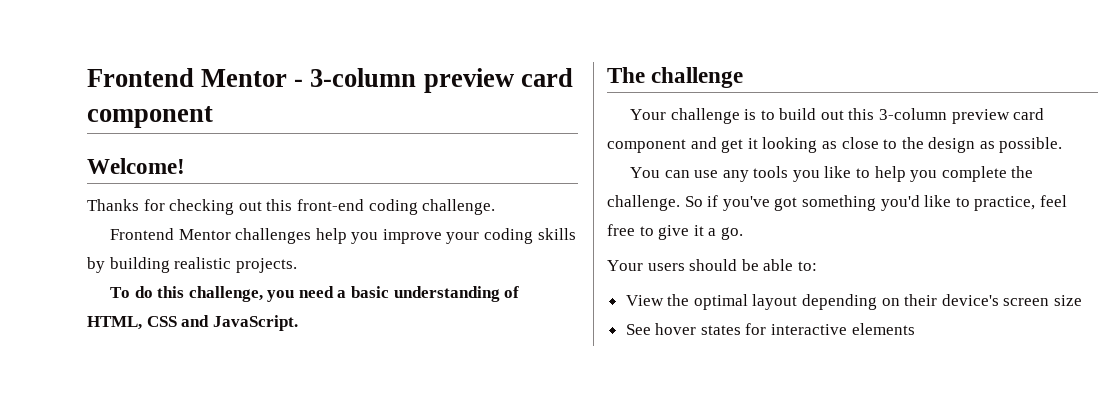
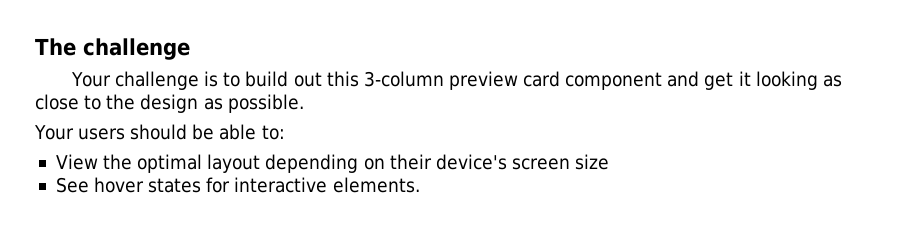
- Frontend Mentor - 3-column preview card component
- Welcome!
- Thanks for checking out this front-end coding challenge.
- Frontend Mentor challenges help you improve your coding skills by building realistic projects.
- To do this challenge, you need a basic understanding of HTML, CSS and JavaScript.
- You can use any tools you like to help you complete the challenge. So if you've got something you'd like to practice, feel free to give it a go.
- See hover states for interactive elements
+ See hover states for interactive elements.

